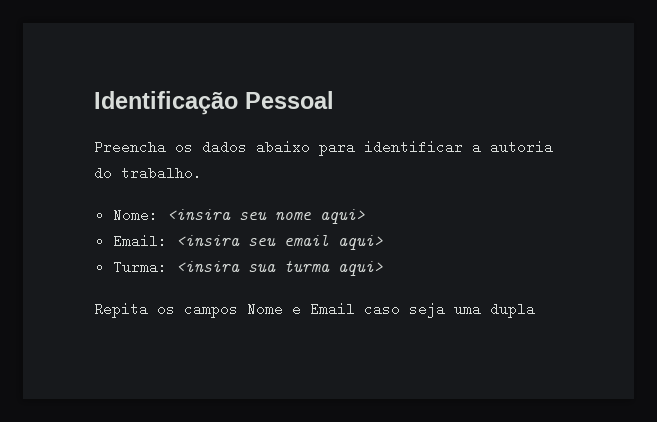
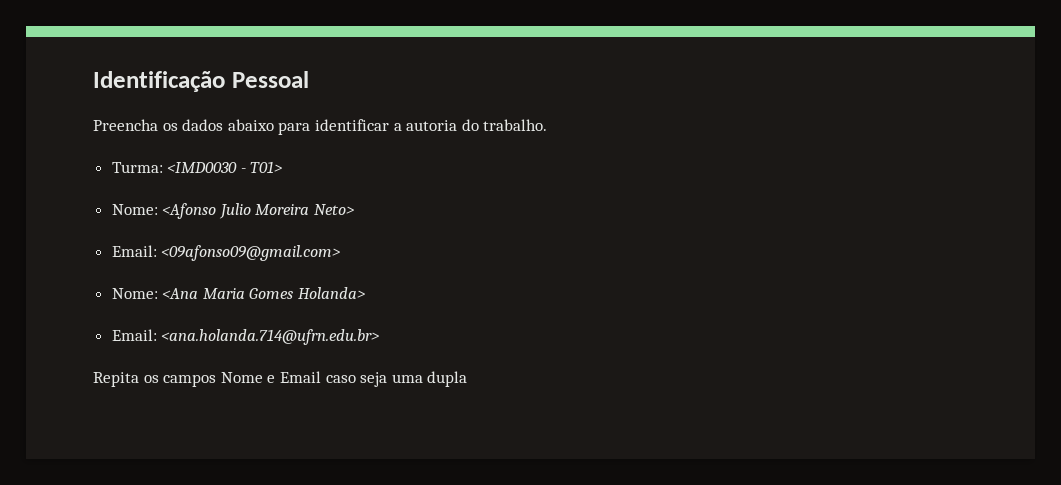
- Nome: <insira seu nome aqui>
- Email: <insira seu email aqui>
- Turma: <insira sua turma aqui>
+ Turma: <IMD0030 - T01>
+ Nome: <Afonso Julio Moreira Neto>
+ Email: <09afonso09@gmail.com>
+ Nome: <Ana Maria Gomes Holanda>
+ Email: <ana.holanda.714@ufrn.edu.br>

